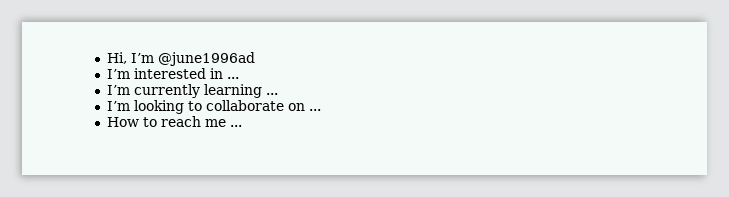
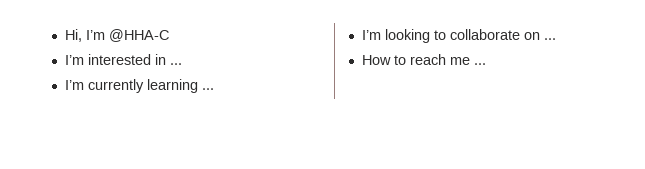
- Hi, I’m @june1996ad
+ Hi, I’m @HHA-C

